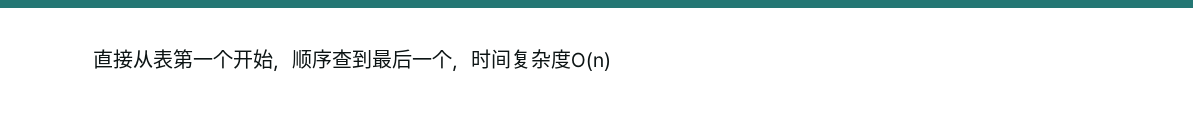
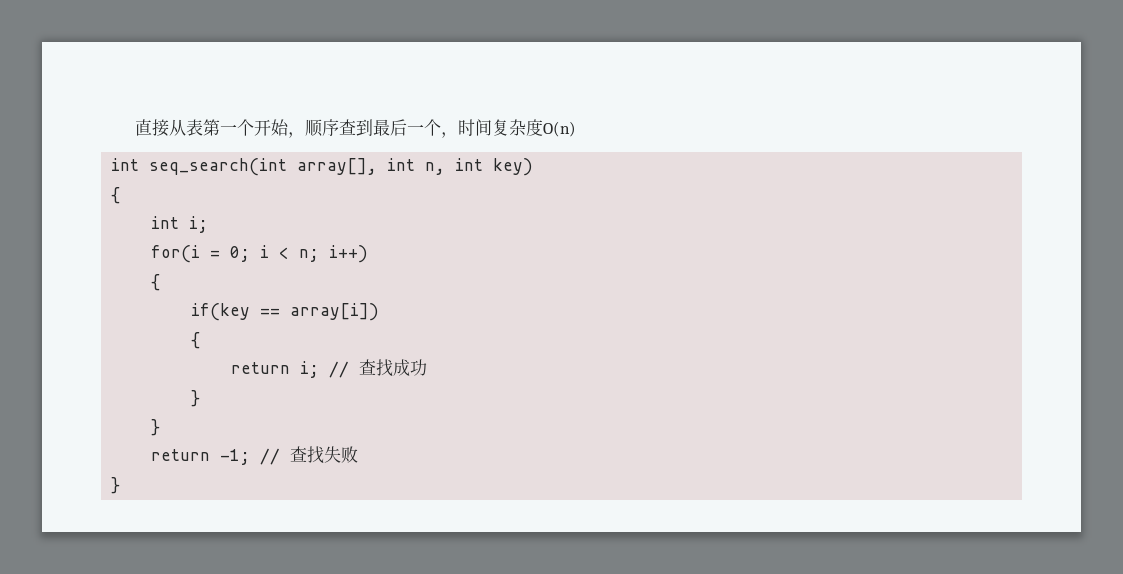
+ int seq_search(int array[], int n, int key)
+ {
+ int i;
+ for(i = 0; i < n; i++)
+ {
+ if(key == array[i])
+ {
+ return i; // 查找成功
+ }
+ }
+ return -1; // 查找失败
+ }

